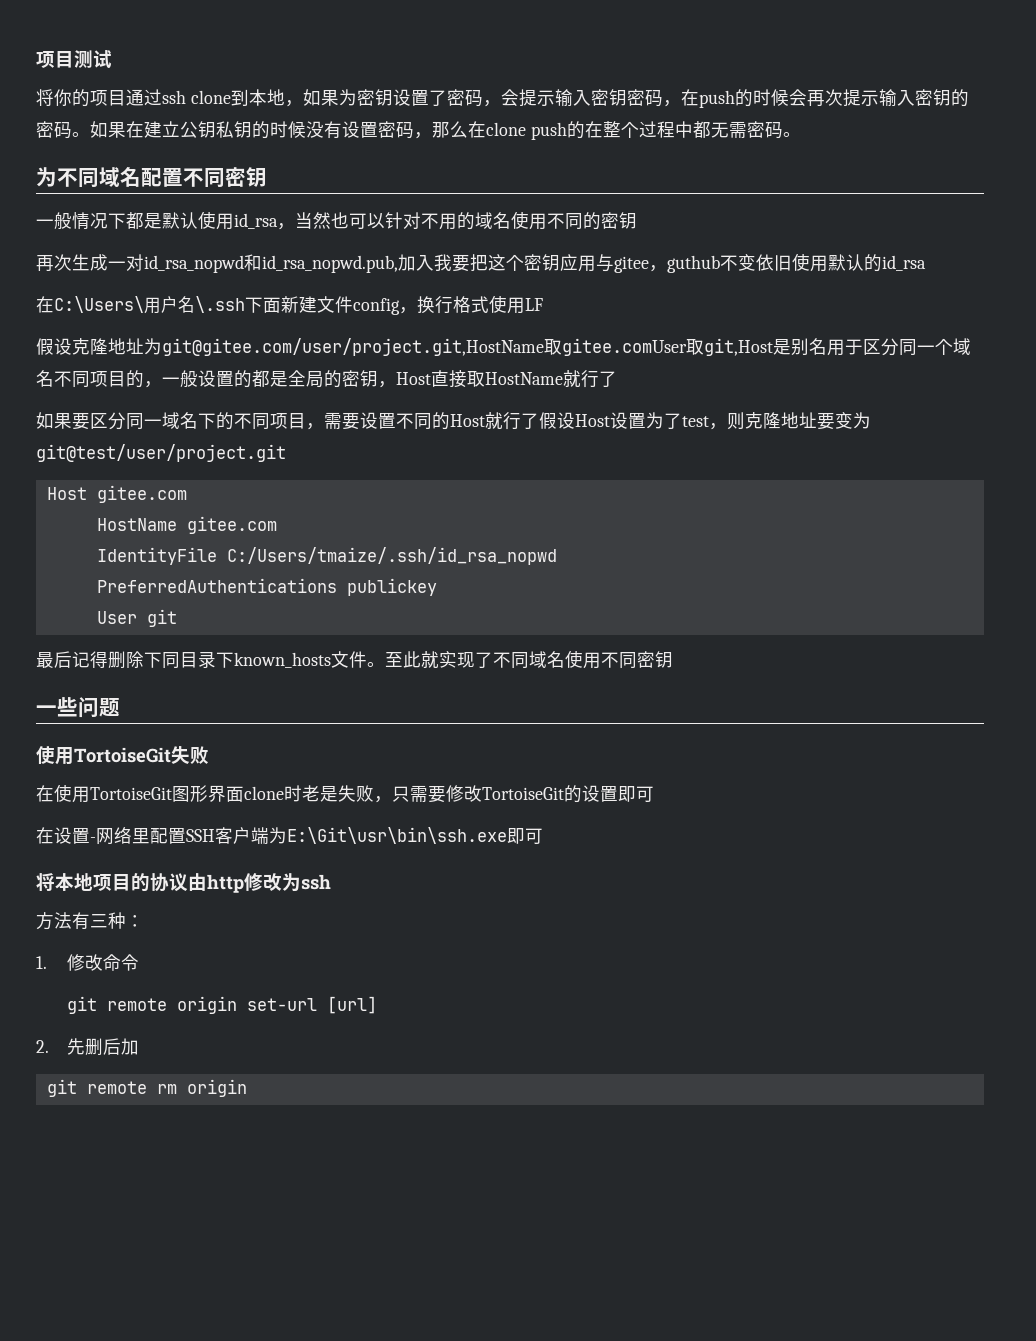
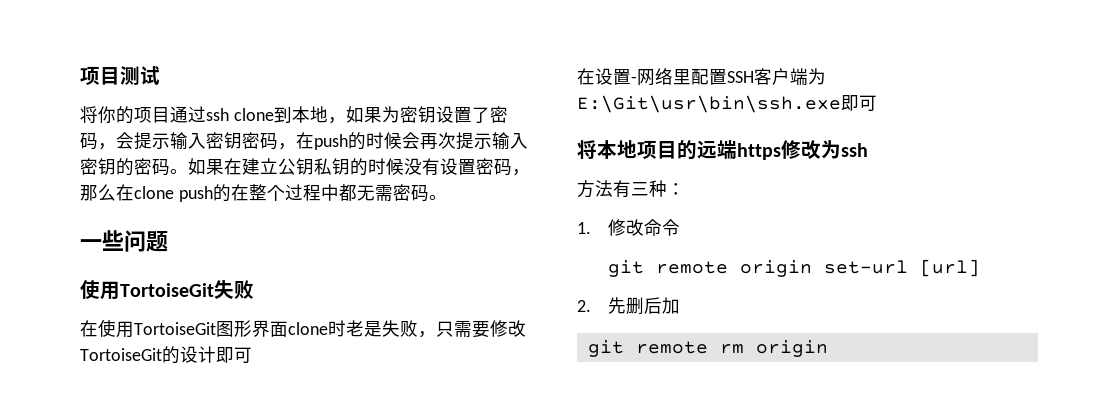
- 为不同域名配置不同密钥
- 一般情况下都是默认使用id_rsa，当然也可以针对不用的域名使用不同的密钥
- 再次生成一对id_rsa_nopwd和id_rsa_nopwd.pub,加入我要把这个密钥应用与gitee，guthub不变依旧使用默认的id_rsa
- 在C:\Users\用户名\.ssh下面新建文件config，换行格式使用LF
- 假设克隆地址为git@gitee.com/user/project.git,HostName取gitee.comUser取git,Host是别名用于区分同一个域名不同项目的，一般设置的都是全局的密钥，Host直接取HostName就行了
- 如果要区分同一域名下的不同项目，需要设置不同的Host就行了假设Host设置为了test，则克隆地址要变为git@test/user/project.git
- Host gitee.com
- HostName gitee.com
- IdentityFile C:/Users/tmaize/.ssh/id_rsa_nopwd
- PreferredAuthentications publickey
- User git
- 最后记得删除下同目录下known_hosts文件。至此就实现了不同域名使用不同密钥
- 在使用TortoiseGit图形界面clone时老是失败，只需要修改TortoiseGit的设置即可
+ 在使用TortoiseGit图形界面clone时老是失败，只需要修改TortoiseGit的设计即可
- 将本地项目的协议由http修改为ssh
+ 将本地项目的远端https修改为ssh

